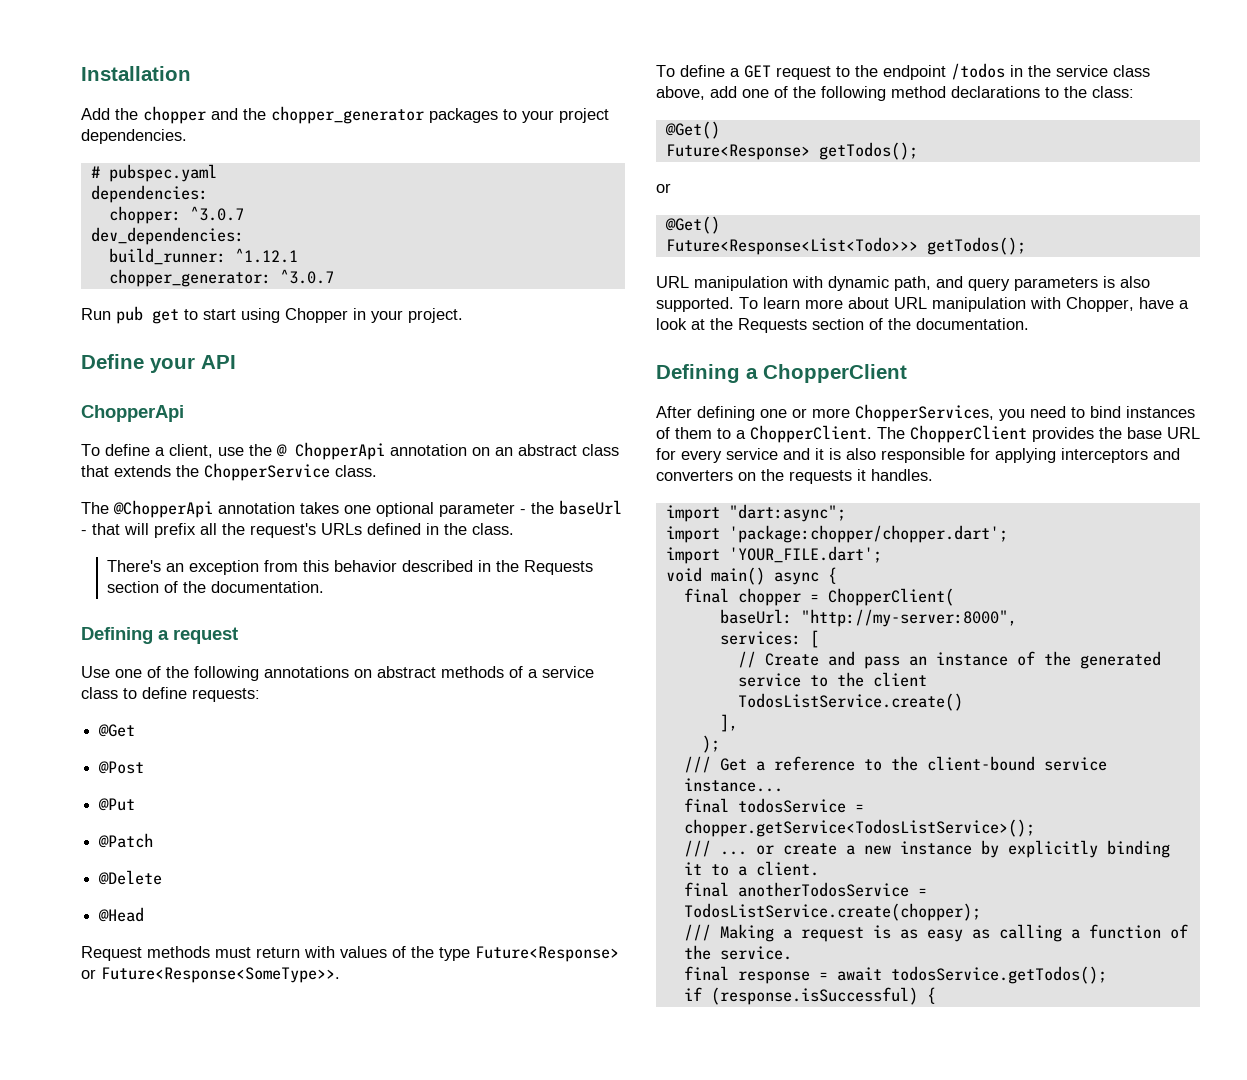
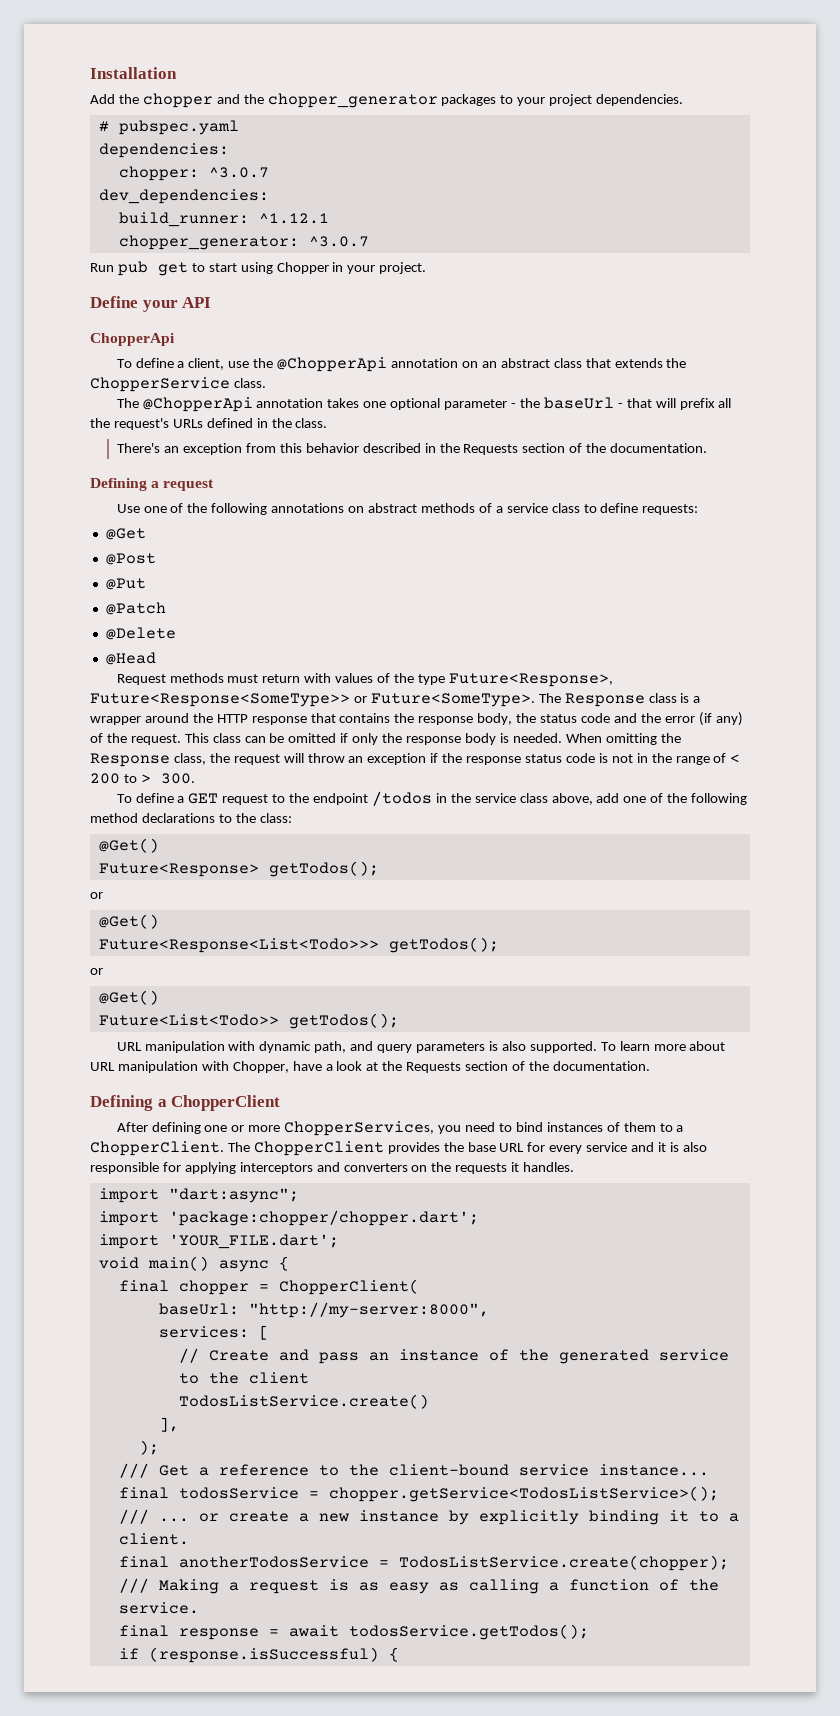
- To define a client, use the @ ChopperApi annotation on an abstract class that extends the ChopperService class.
+ To define a client, use the @ChopperApi annotation on an abstract class that extends the ChopperService class.
- Request methods must return with values of the type Future<Response> or Future<Response<SomeType>>.
+ Request methods must return with values of the type Future<Response>, Future<Response<SomeType>> or Future<SomeType>. The Response class is a wrapper around the HTTP response that contains the response body, the status code and the error (if any) of the request. This class can be omitted if only the response body is needed. When omitting the Response class, the request will throw an exception if the response status code is not in the range of < 200 to > 300.
  Future<Response<List<Todo>>> getTodos();
+ or
+ @Get()
+ Future<List<Todo>> getTodos();

